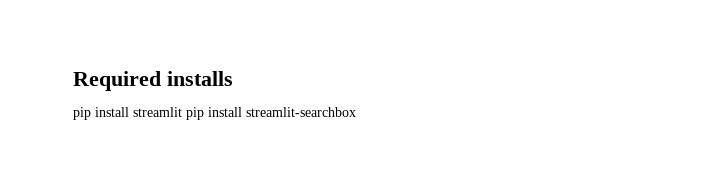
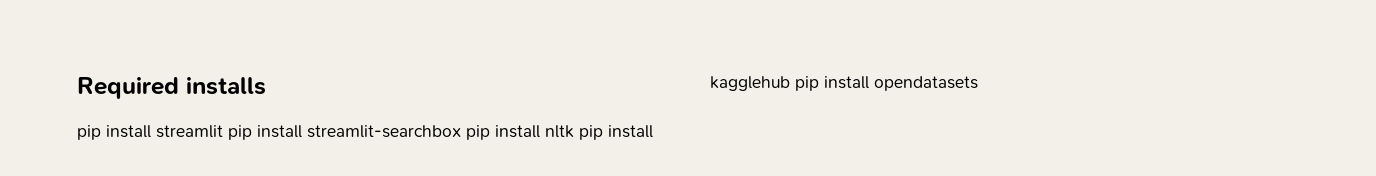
- pip install streamlit pip install streamlit-searchbox
+ pip install streamlit pip install streamlit-searchbox pip install nltk pip install kagglehub pip install opendatasets

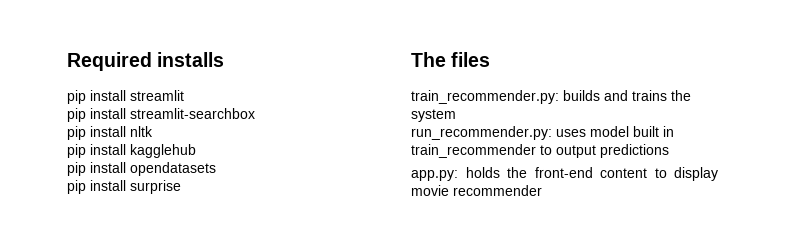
- pip install streamlit pip install streamlit-searchbox pip install nltk pip install kagglehub pip install opendatasets
+ pip install streamlit
+ pip install streamlit-searchbox
+ pip install nltk
+ pip install kagglehub
+ pip install opendatasets
+ pip install surprise
+ The files
+ train_recommender.py: builds and trains the system
+ run_recommender.py: uses model built in train_recommender to output predictions
+ app.py: holds the front-end content to display movie recommender

